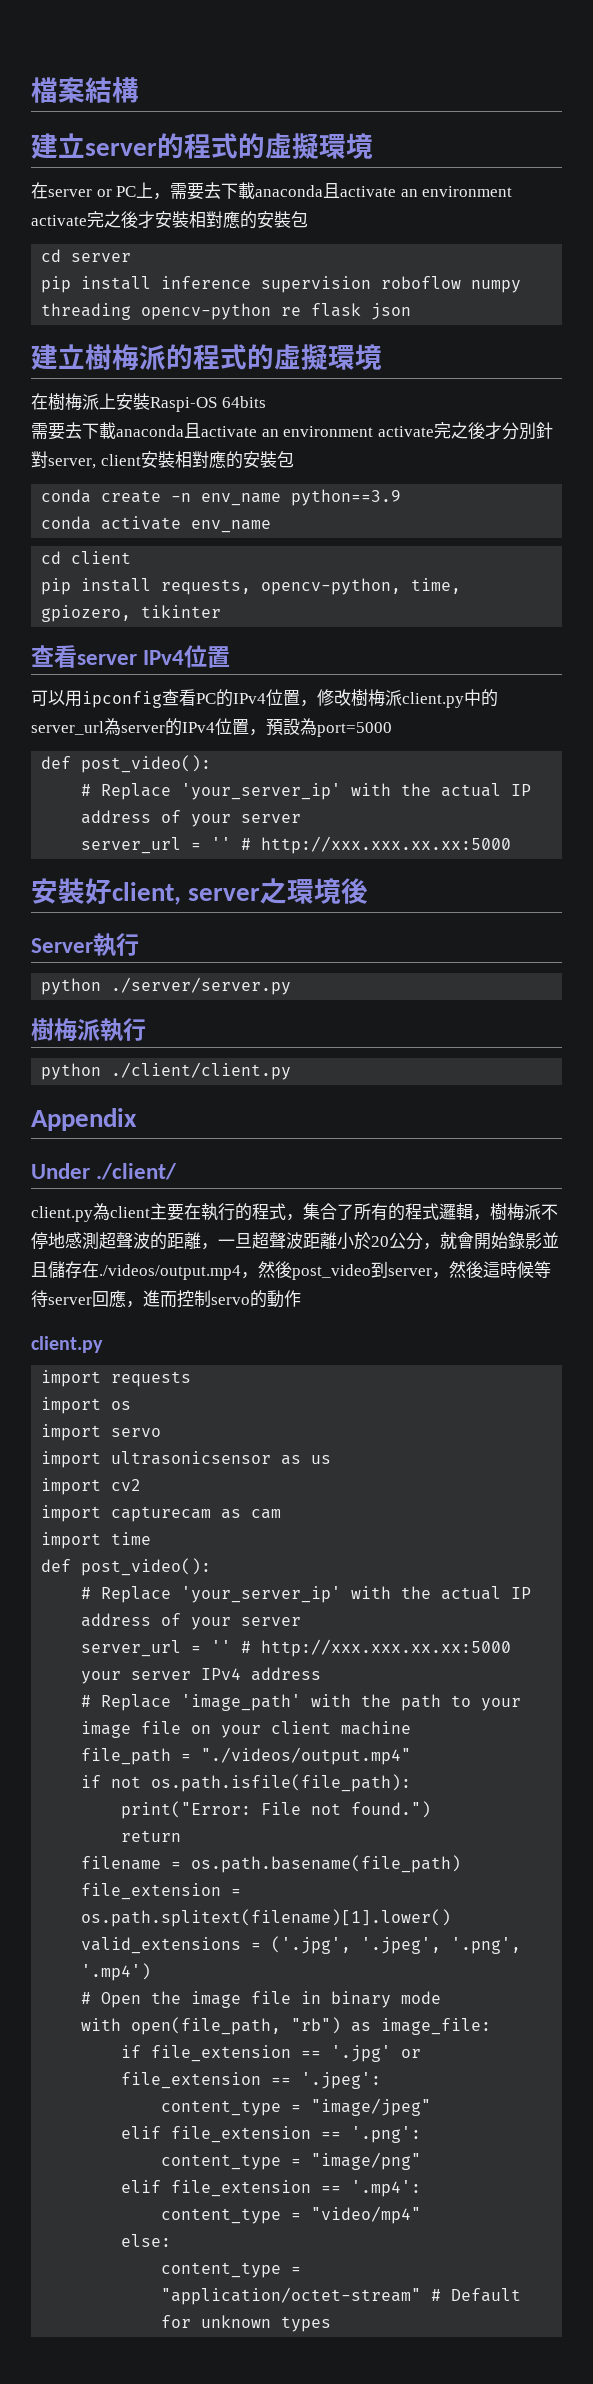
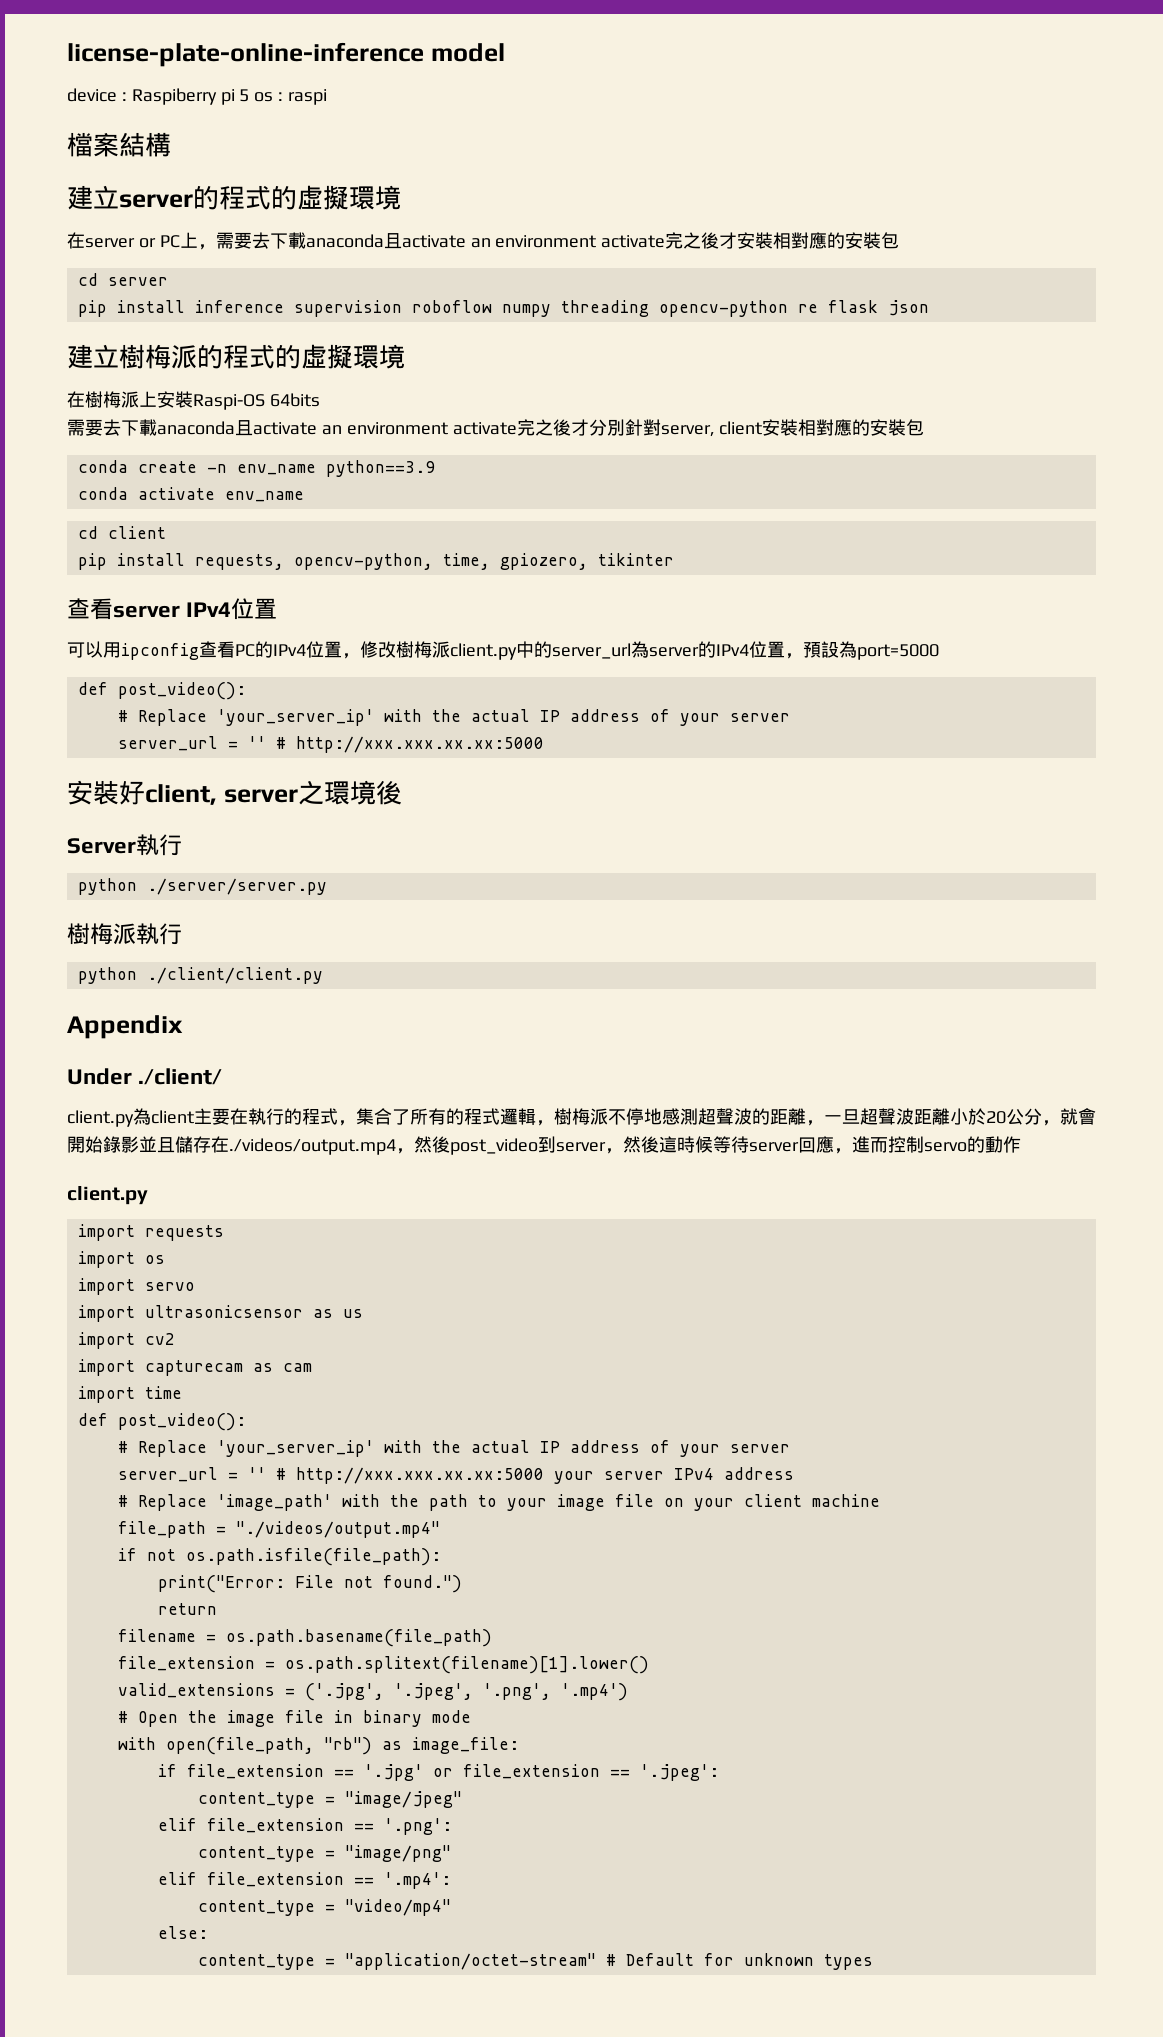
+ license-plate-online-inference model
+ device : Raspiberry pi 5 os : raspi

